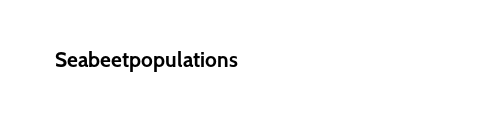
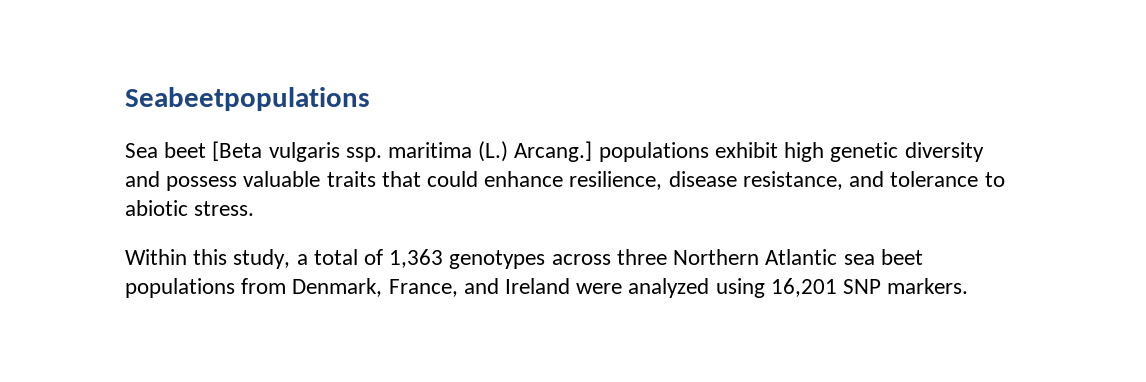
+ Sea beet [Beta vulgaris ssp. maritima (L.) Arcang.] populations exhibit high genetic diversity and possess valuable traits that could enhance resilience, disease resistance, and tolerance to abiotic stress.
+ Within this study, a total of 1,363 genotypes across three Northern Atlantic sea beet populations from Denmark, France, and Ireland were analyzed using 16,201 SNP markers.

